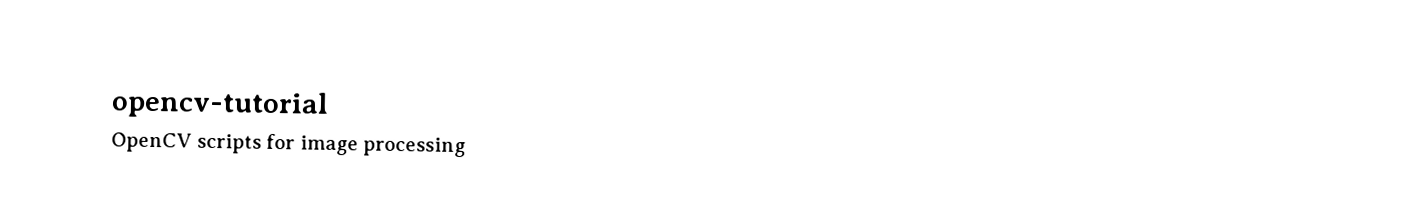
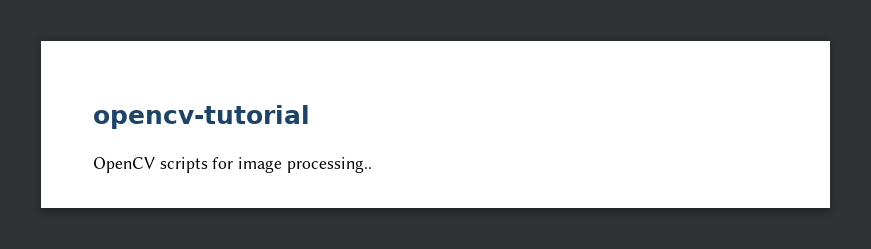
- OpenCV scripts for image processing
+ OpenCV scripts for image processing..

